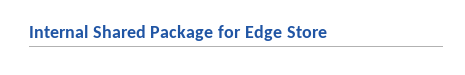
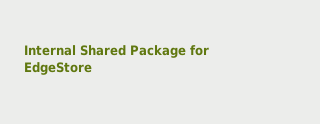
- Internal Shared Package for Edge Store
+ Internal Shared Package for EdgeStore

